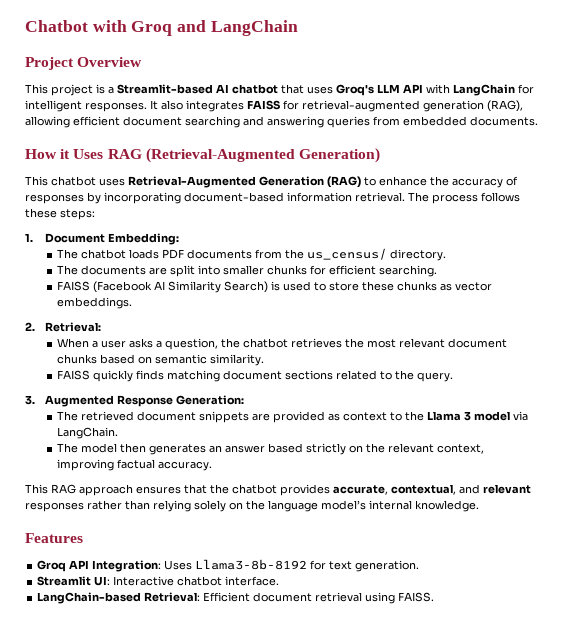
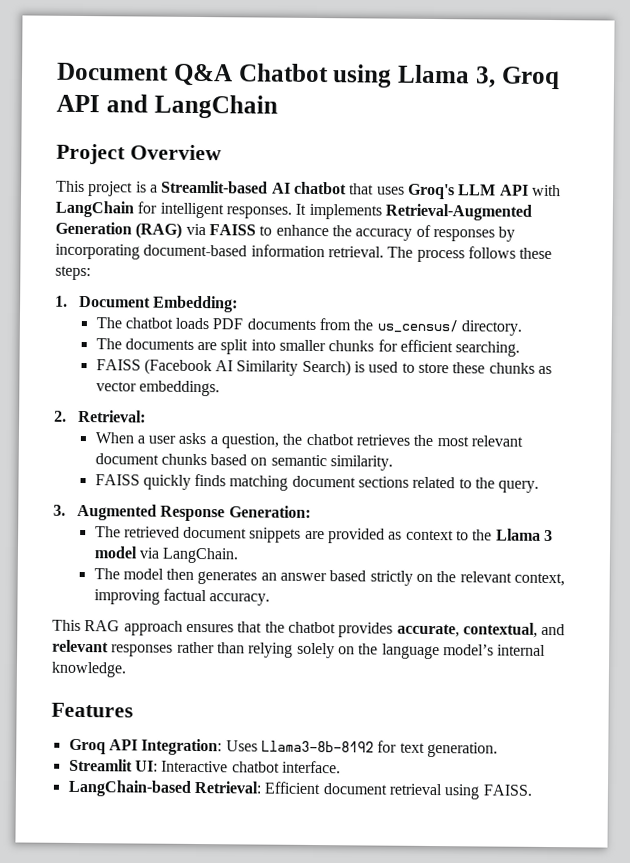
- Chatbot with Groq and LangChain
+ Document Q&A Chatbot using Llama 3, Groq API and LangChain
- It also integrates FAISS for retrieval-augmented generation (RAG), allowing efficient document searching and answering queries from embedded documents.
- How it Uses RAG (Retrieval-Augmented Generation)
- This chatbot uses Retrieval-Augmented Generation (RAG) to enhance the accuracy of responses by incorporating document-based information retrieval.
+ It implements Retrieval-Augmented Generation (RAG) via FAISS to enhance the accuracy of responses by incorporating document-based information retrieval.

